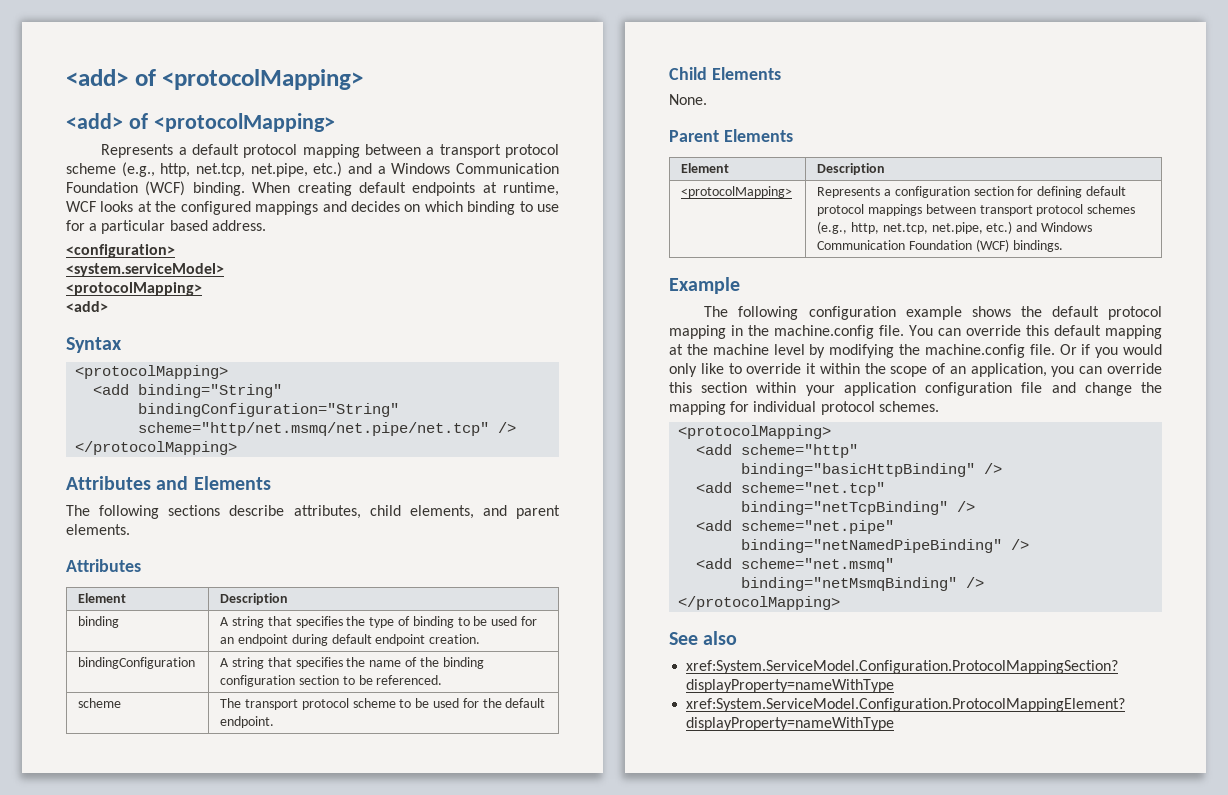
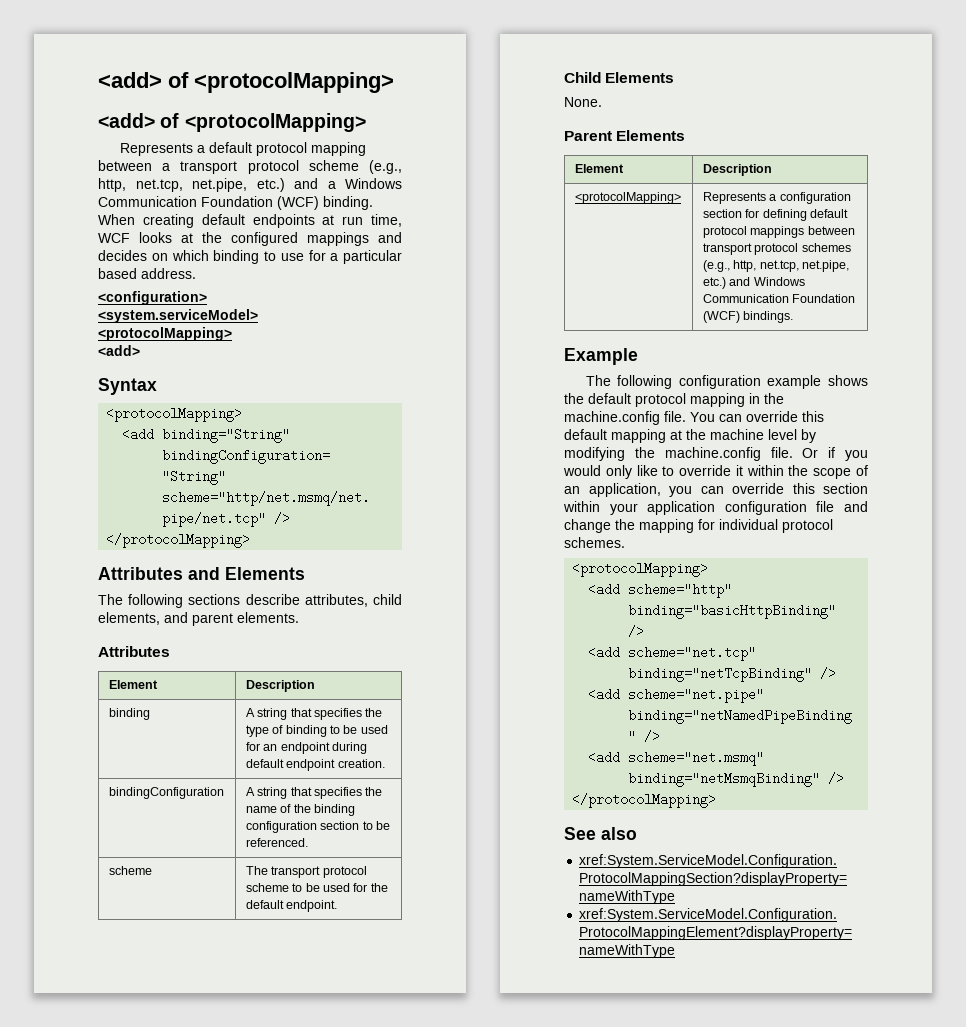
- When creating default endpoints at runtime, WCF looks at the configured mappings and decides on which binding to use for a particular based address.
+ When creating default endpoints at run time, WCF looks at the configured mappings and decides on which binding to use for a particular based address.

